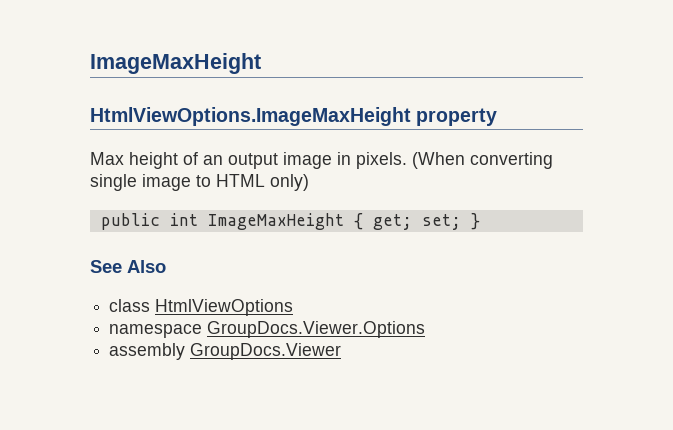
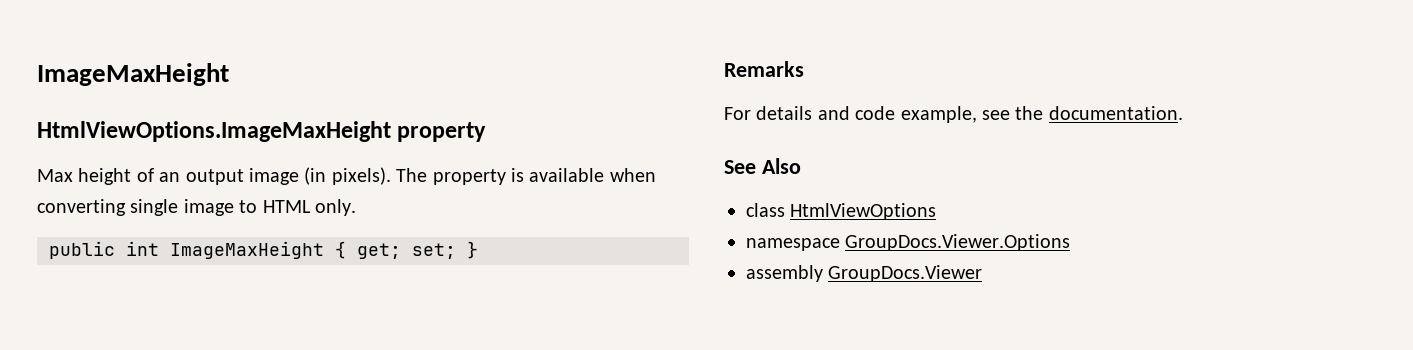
- Max height of an output image in pixels. (When converting single image to HTML only)
+ Max height of an output image (in pixels). The property is available when converting single image to HTML only.
+ Remarks
+ For details and code example, see the documentation.

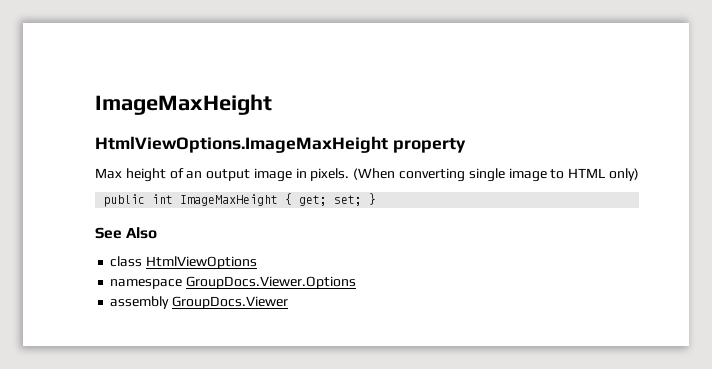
- Max height of an output image (in pixels). The property is available when converting single image to HTML only.
+ Max height of an output image in pixels. (When converting single image to HTML only)
- Remarks
- For details and code example, see the documentation.

